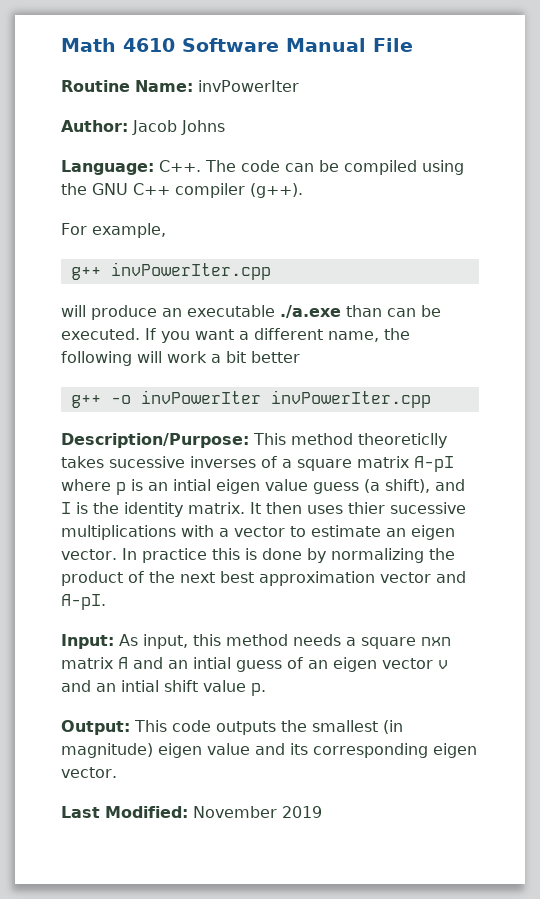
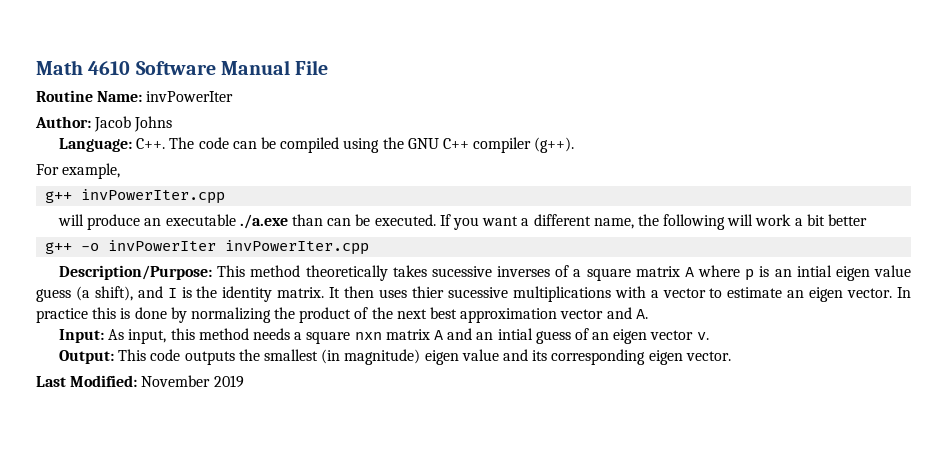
- Description/Purpose: This method theoreticlly takes sucessive inverses of a square matrix A-pI where p is an intial eigen value guess (a shift), and I is the identity matrix.
+ Description/Purpose: This method theoretically takes sucessive inverses of a square matrix A where p is an intial eigen value guess (a shift), and I is the identity matrix.
- In practice this is done by normalizing the product of the next best approximation vector and A-pI.
+ In practice this is done by normalizing the product of the next best approximation vector and A.
- Input: As input, this method needs a square nxn matrix A and an intial guess of an eigen vector v and an intial shift value p.
+ Input: As input, this method needs a square nxn matrix A and an intial guess of an eigen vector v.

